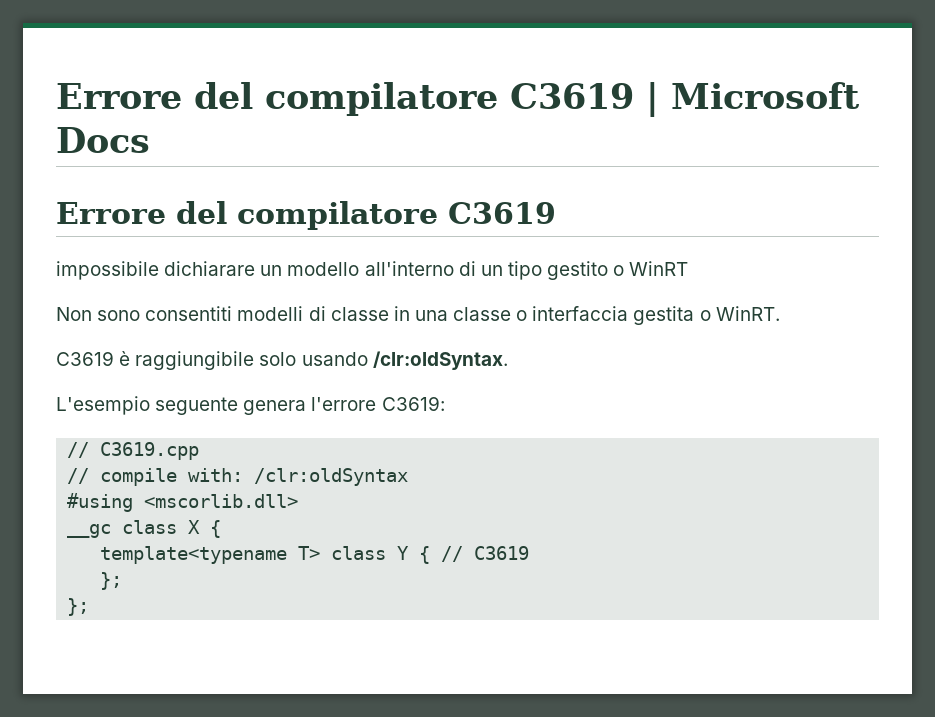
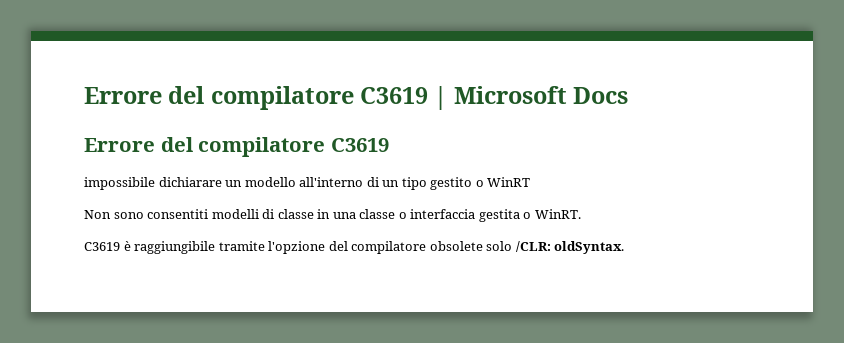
- C3619 è raggiungibile solo usando /clr:oldSyntax.
- L'esempio seguente genera l'errore C3619:
- // C3619.cpp
- // compile with: /clr:oldSyntax
- #using <mscorlib.dll>
- __gc class X {
- template<typename T> class Y { // C3619
- };
- };
+ C3619 è raggiungibile tramite l'opzione del compilatore obsolete solo /CLR: oldSyntax.

